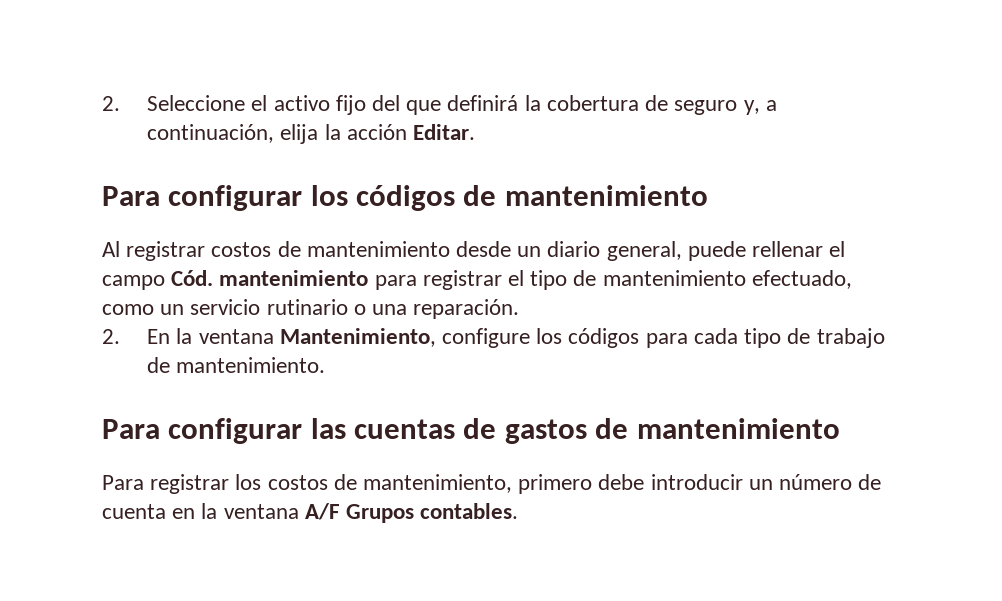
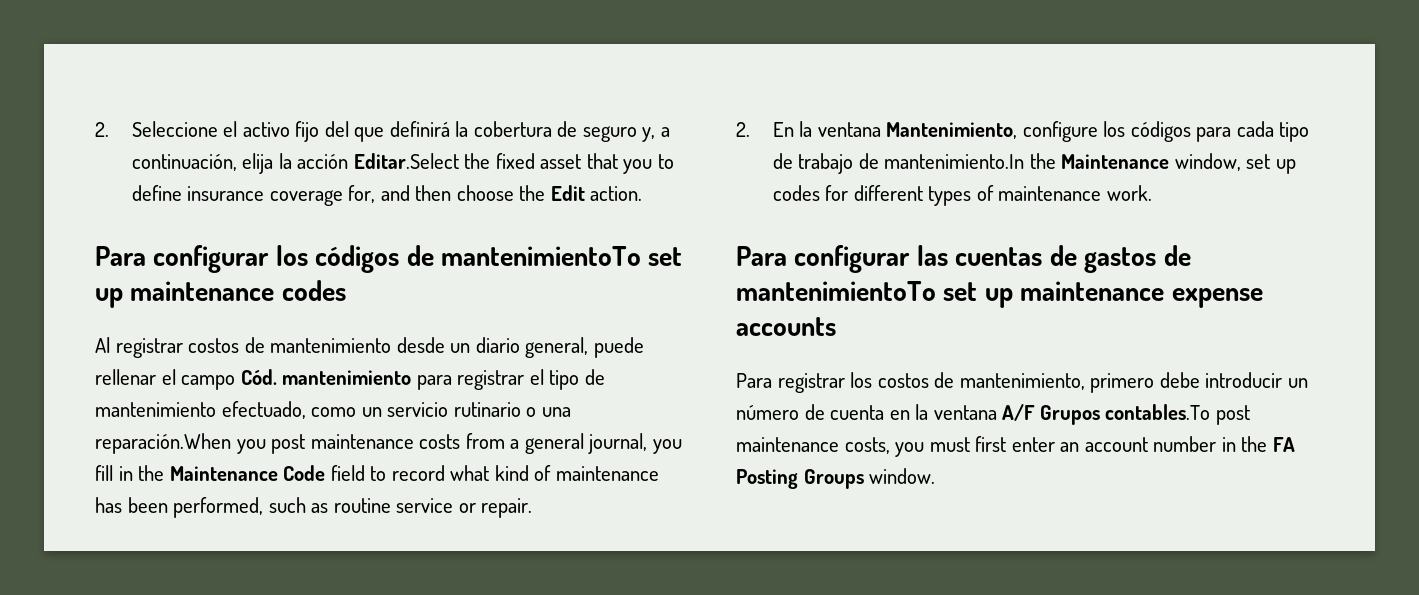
- 2. Seleccione el activo fijo del que definirá la cobertura de seguro y, a continuación, elija la acción Editar.
+ 2. Seleccione el activo fijo del que definirá la cobertura de seguro y, a continuación, elija la acción Editar.Select the fixed asset that you to define insurance coverage for, and then choose the Edit action.
- Para configurar los códigos de mantenimiento
+ Para configurar los códigos de mantenimientoTo set up maintenance codes
- Al registrar costos de mantenimiento desde un diario general, puede rellenar el campo Cód. mantenimiento para registrar el tipo de mantenimiento efectuado, como un servicio rutinario o una reparación.
+ Al registrar costos de mantenimiento desde un diario general, puede rellenar el campo Cód. mantenimiento para registrar el tipo de mantenimiento efectuado, como un servicio rutinario o una reparación.When you post maintenance costs from a general journal, you fill in the Maintenance Code field to record what kind of maintenance has been performed, such as routine service or repair.
- 2. En la ventana Mantenimiento, configure los códigos para cada tipo de trabajo de mantenimiento.
+ 2. En la ventana Mantenimiento, configure los códigos para cada tipo de trabajo de mantenimiento.In the Maintenance window, set up codes for different types of maintenance work.
- Para configurar las cuentas de gastos de mantenimiento
+ Para configurar las cuentas de gastos de mantenimientoTo set up maintenance expense accounts
- Para registrar los costos de mantenimiento, primero debe introducir un número de cuenta en la ventana A/F Grupos contables.
+ Para registrar los costos de mantenimiento, primero debe introducir un número de cuenta en la ventana A/F Grupos contables.To post maintenance costs, you must first enter an account number in the FA Posting Groups window.

